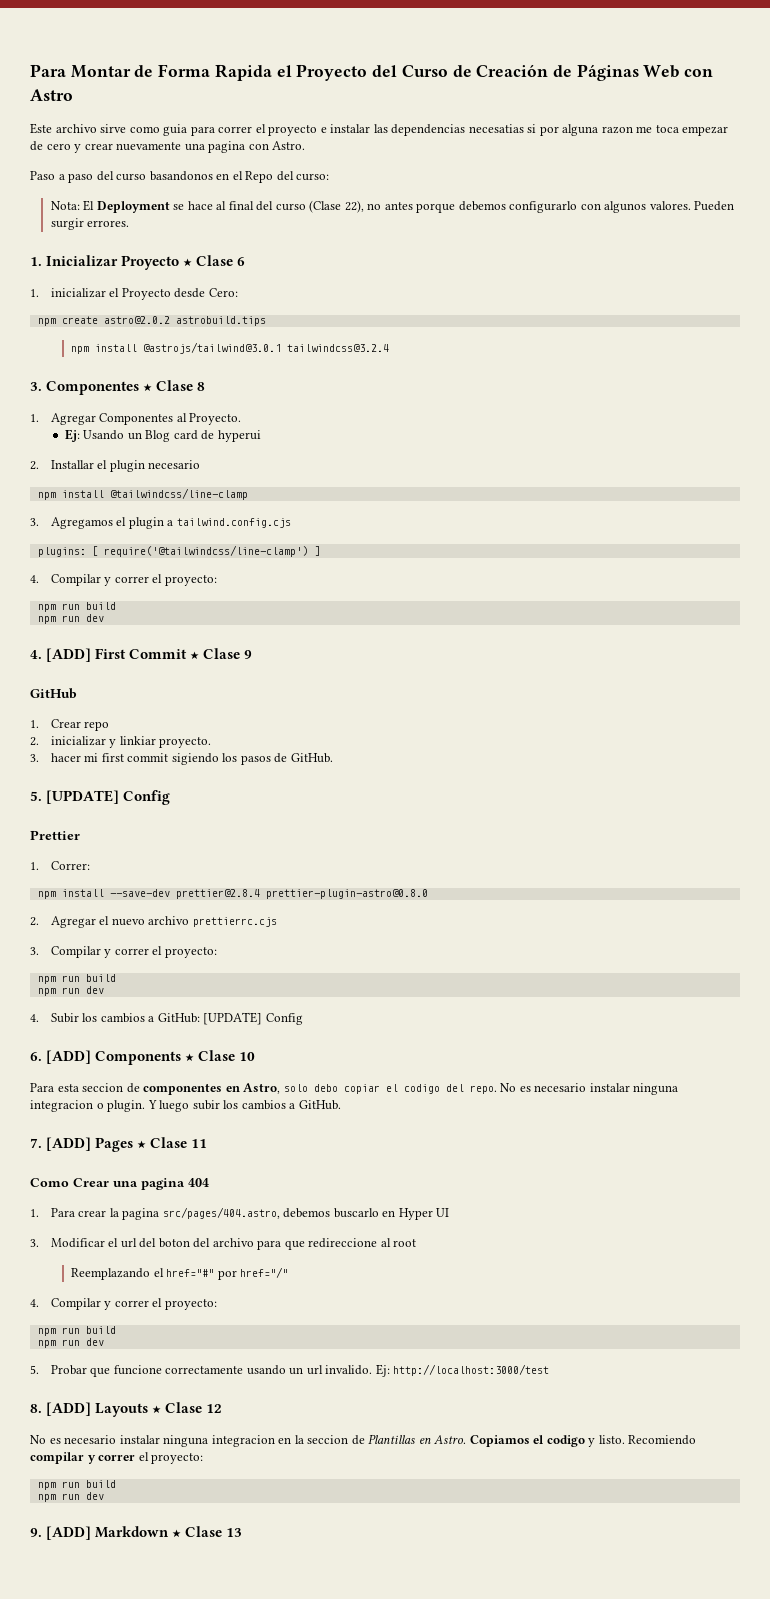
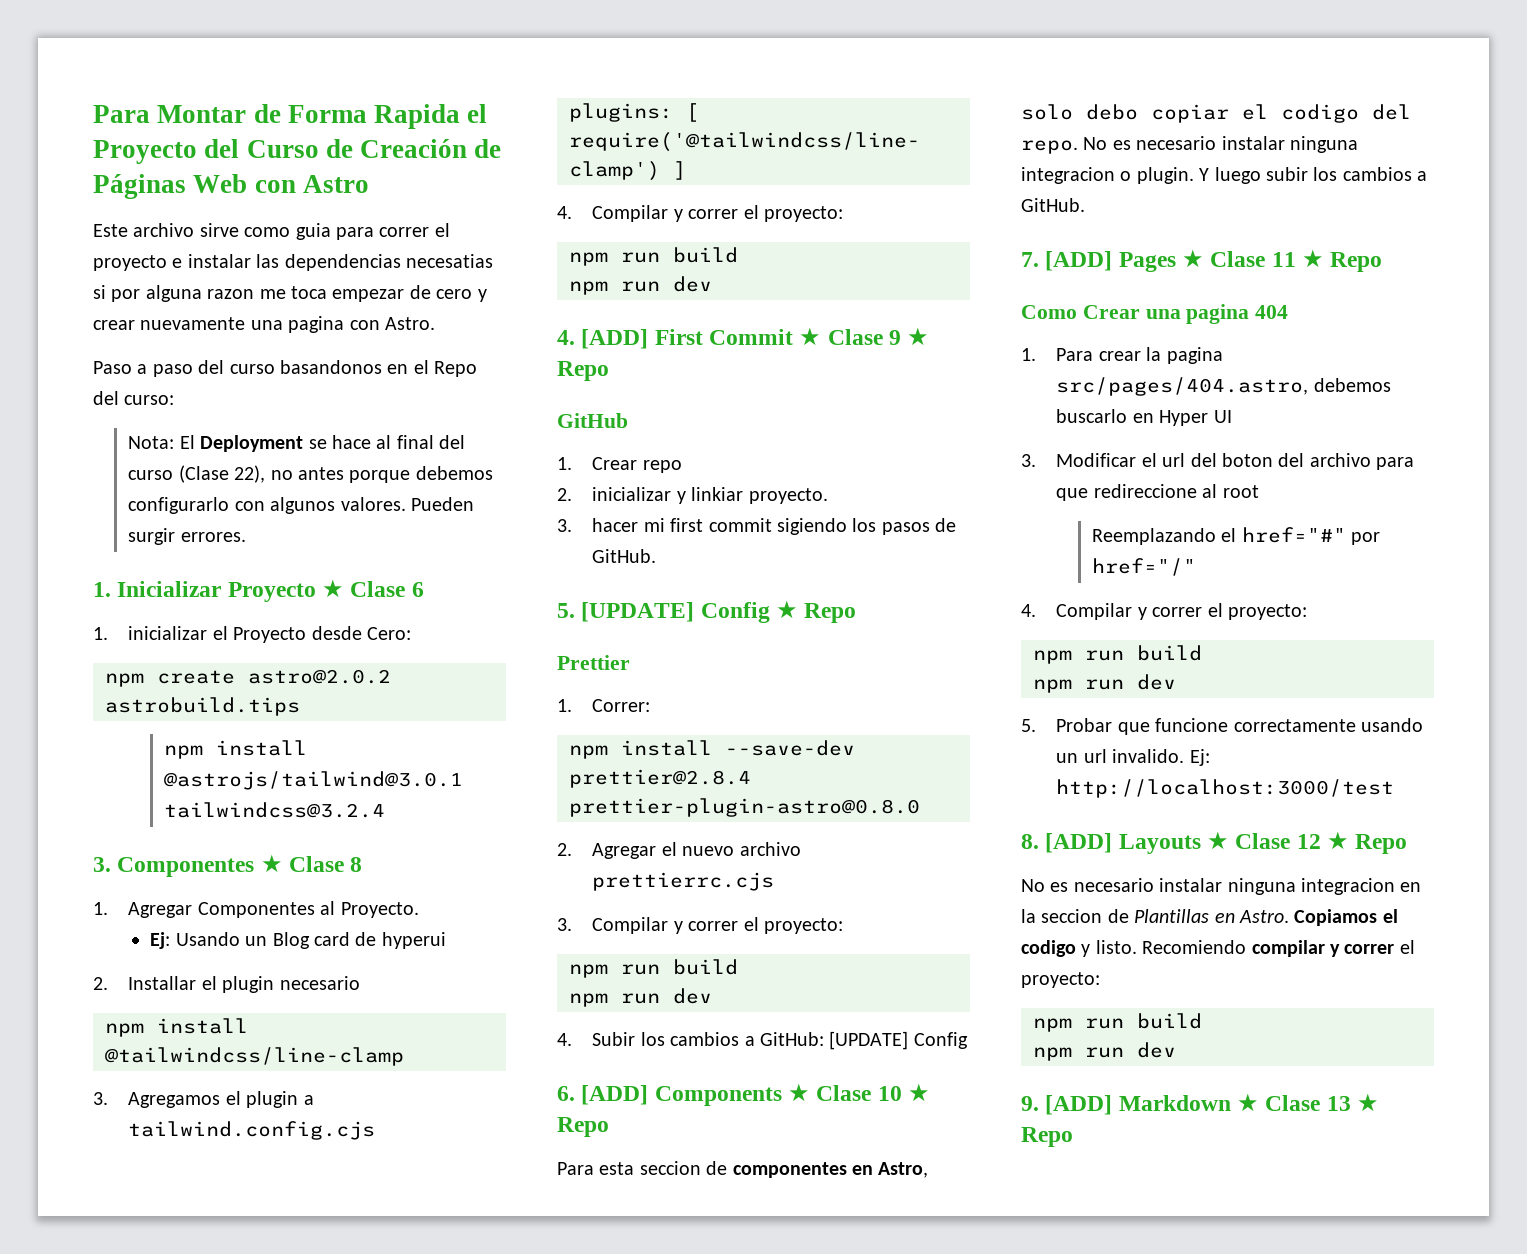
- 4. [ADD] First Commit ★ Clase 9
+ 4. [ADD] First Commit ★ Clase 9 ★ Repo
- 5. [UPDATE] Config
+ 5. [UPDATE] Config ★ Repo
- 6. [ADD] Components ★ Clase 10
+ 6. [ADD] Components ★ Clase 10 ★ Repo
- 7. [ADD] Pages ★ Clase 11
+ 7. [ADD] Pages ★ Clase 11 ★ Repo
- 8. [ADD] Layouts ★ Clase 12
+ 8. [ADD] Layouts ★ Clase 12 ★ Repo
- 9. [ADD] Markdown ★ Clase 13
+ 9. [ADD] Markdown ★ Clase 13 ★ Repo

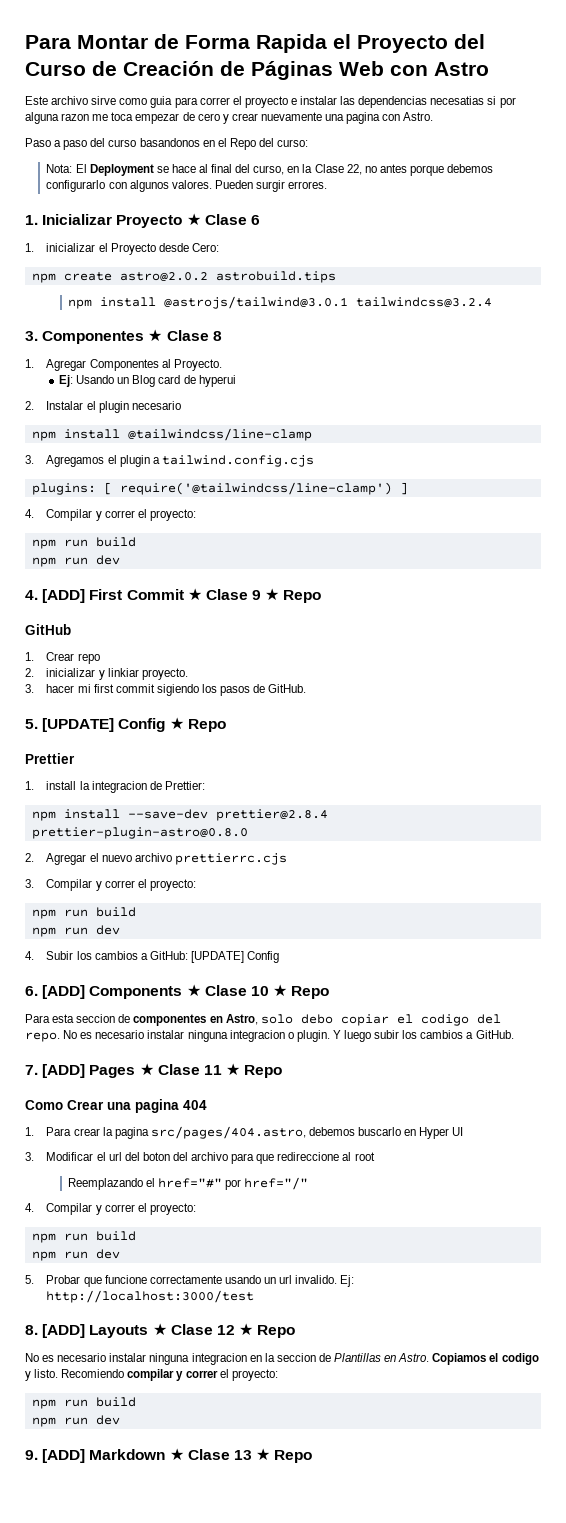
- Nota: El Deployment se hace al final del curso (Clase 22), no antes porque debemos configurarlo con algunos valores.
+ Nota: El Deployment se hace al final del curso, en la Clase 22, no antes porque debemos configurarlo con algunos valores.
- 2. Installar el plugin necesario
+ 2. Instalar el plugin necesario
- 1. Correr:
+ 1. install la integracion de Prettier:

